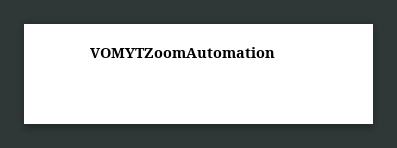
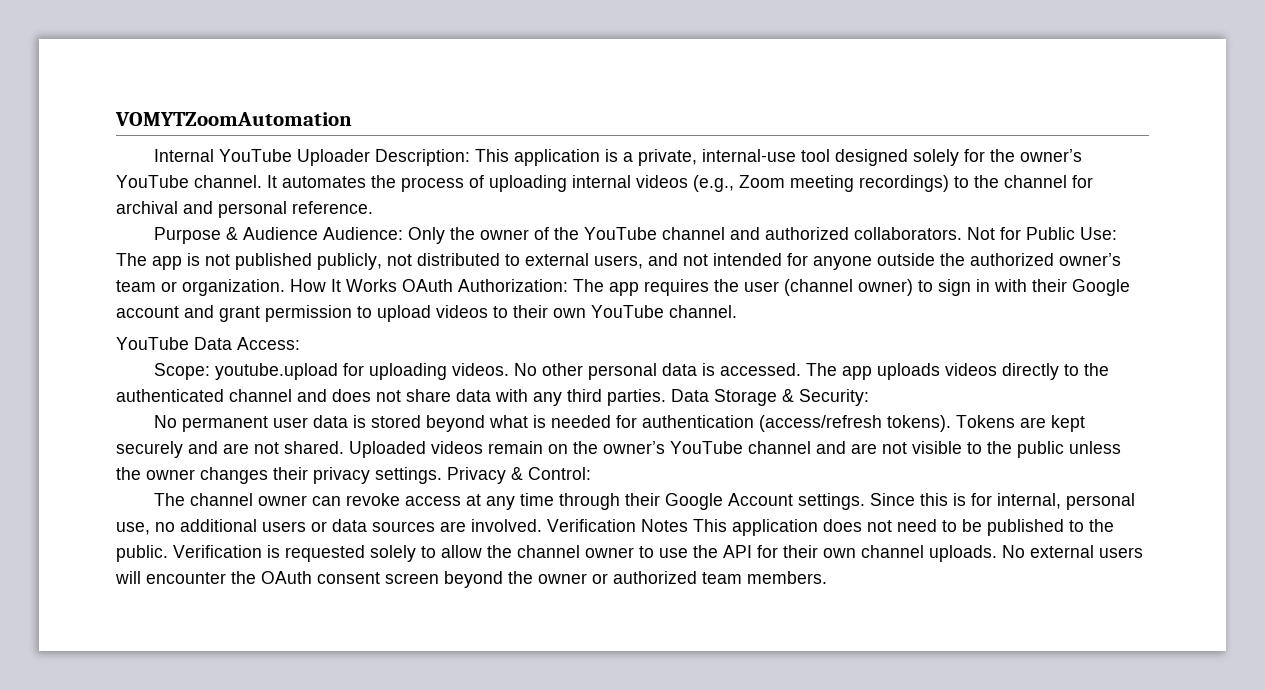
+ Internal YouTube Uploader Description: This application is a private, internal-use tool designed solely for the owner’s YouTube channel. It automates the process of uploading internal videos (e.g., Zoom meeting recordings) to the channel for archival and personal reference.
+ Purpose & Audience Audience: Only the owner of the YouTube channel and authorized collaborators. Not for Public Use: The app is not published publicly, not distributed to external users, and not intended for anyone outside the authorized owner’s team or organization. How It Works OAuth Authorization: The app requires the user (channel owner) to sign in with their Google account and grant permission to upload videos to their own YouTube channel.
+ YouTube Data Access:
+ Scope: youtube.upload for uploading videos. No other personal data is accessed. The app uploads videos directly to the authenticated channel and does not share data with any third parties. Data Storage & Security:
+ No permanent user data is stored beyond what is needed for authentication (access/refresh tokens). Tokens are kept securely and are not shared. Uploaded videos remain on the owner’s YouTube channel and are not visible to the public unless the owner changes their privacy settings. Privacy & Control:
+ The channel owner can revoke access at any time through their Google Account settings. Since this is for internal, personal use, no additional users or data sources are involved. Verification Notes This application does not need to be published to the public. Verification is requested solely to allow the channel owner to use the API for their own channel uploads. No external users will encounter the OAuth consent screen beyond the owner or authorized team members.

